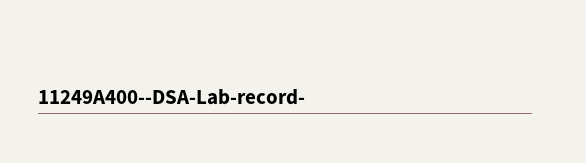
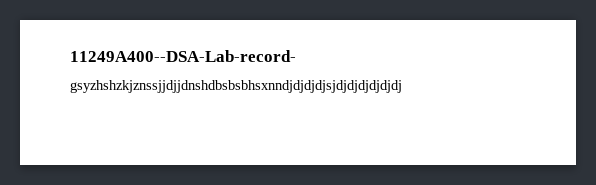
+ gsyzhshzkjznssjjdjjdnshdbsbsbhsxnndjdjdjdjsjdjdjdjdjdjdj

